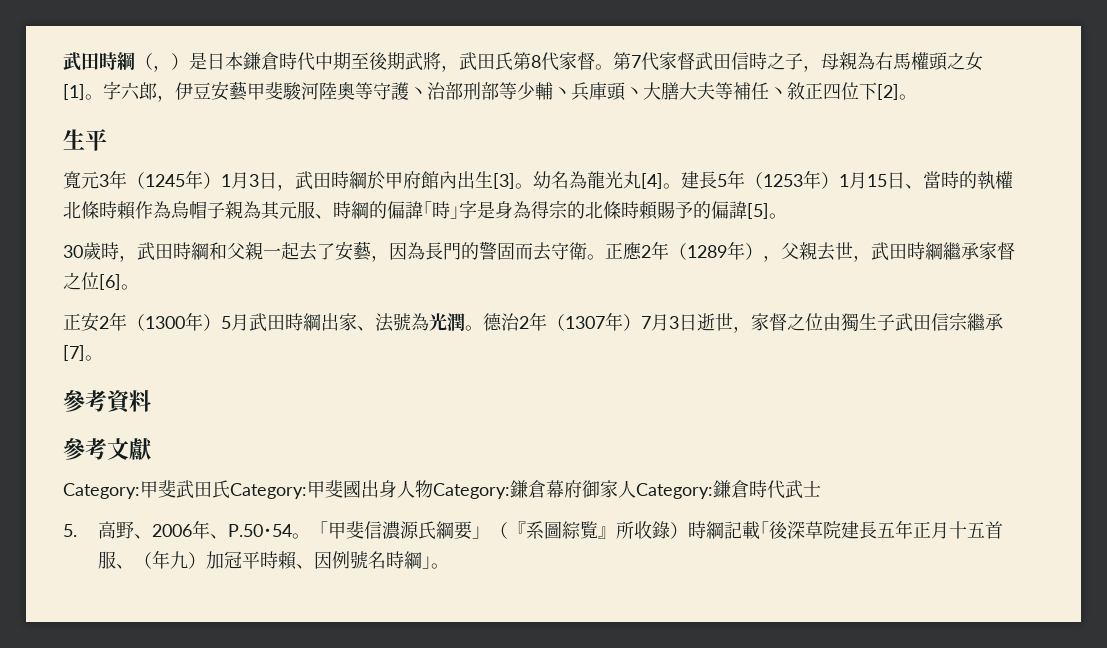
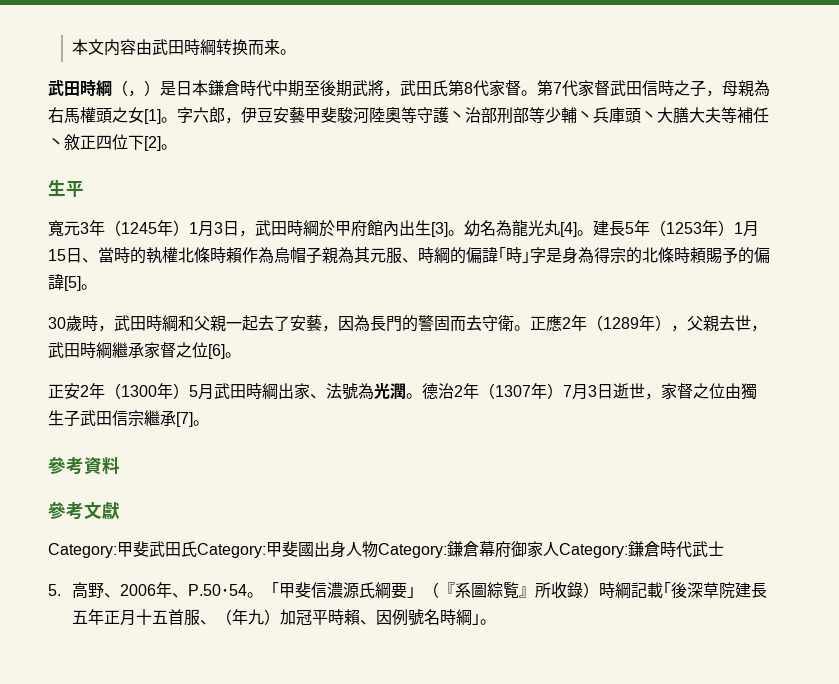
+ 本文内容由武田時綱转换而来。

